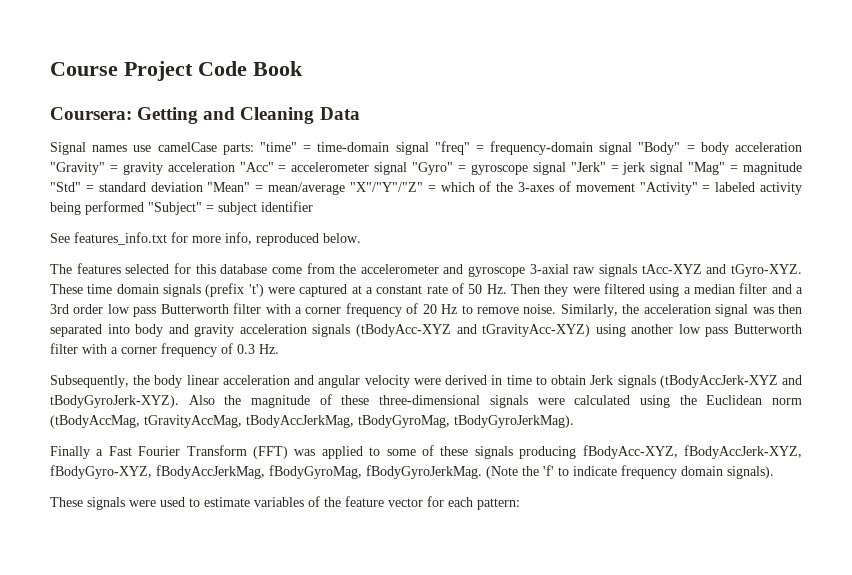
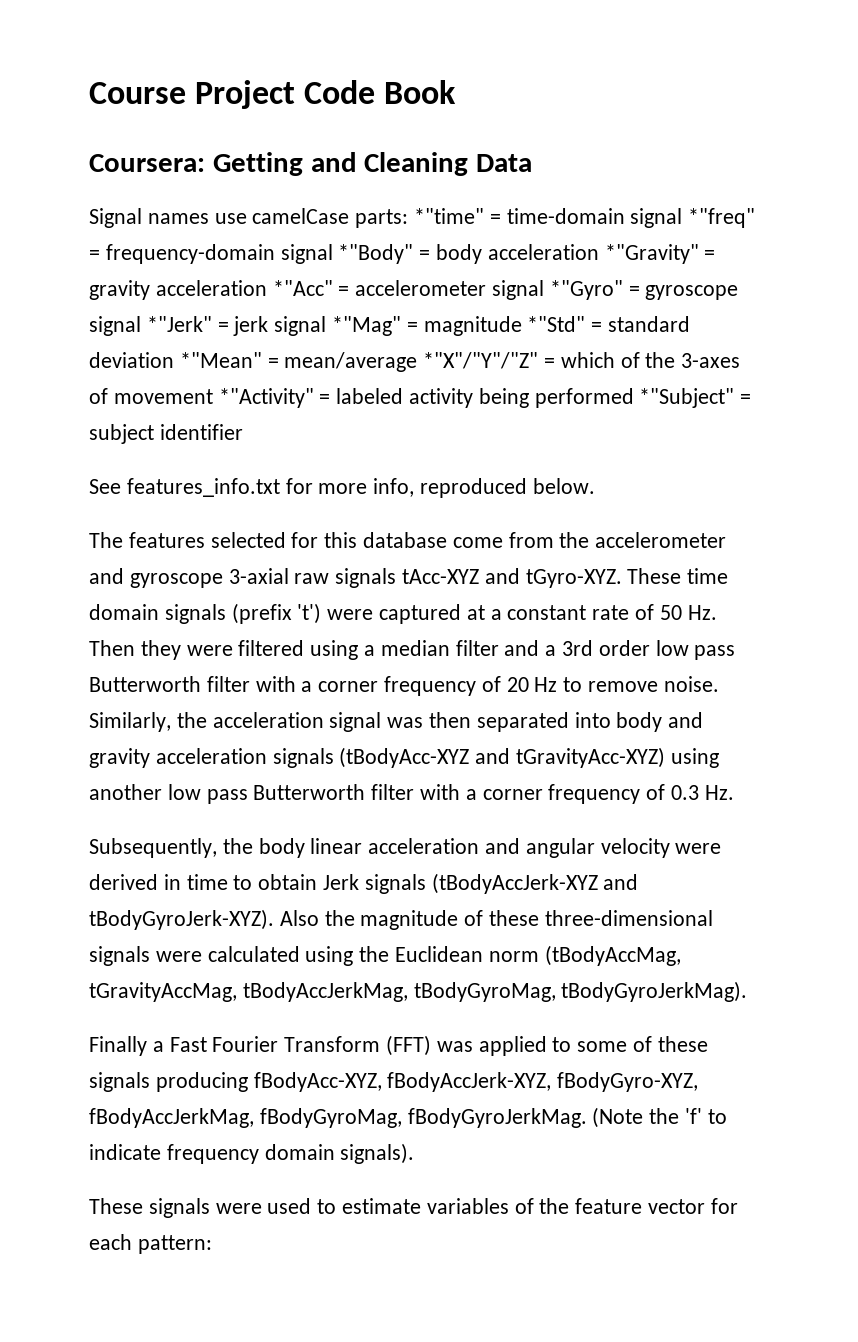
- Signal names use camelCase parts: "time" = time-domain signal "freq" = frequency-domain signal "Body" = body acceleration "Gravity" = gravity acceleration "Acc" = accelerometer signal "Gyro" = gyroscope signal "Jerk" = jerk signal "Mag" = magnitude "Std" = standard deviation "Mean" = mean/average "X"/"Y"/"Z" = which of the 3-axes of movement "Activity" = labeled activity being performed "Subject" = subject identifier
+ Signal names use camelCase parts: *"time" = time-domain signal *"freq" = frequency-domain signal *"Body" = body acceleration *"Gravity" = gravity acceleration *"Acc" = accelerometer signal *"Gyro" = gyroscope signal *"Jerk" = jerk signal *"Mag" = magnitude *"Std" = standard deviation *"Mean" = mean/average *"X"/"Y"/"Z" = which of the 3-axes of movement *"Activity" = labeled activity being performed *"Subject" = subject identifier

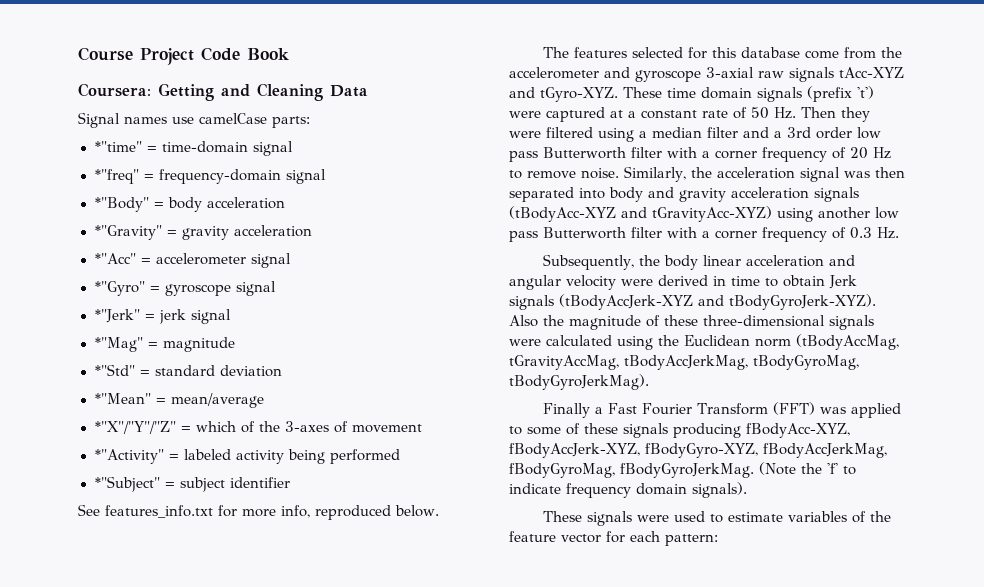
- Signal names use camelCase parts: *"time" = time-domain signal *"freq" = frequency-domain signal *"Body" = body acceleration *"Gravity" = gravity acceleration *"Acc" = accelerometer signal *"Gyro" = gyroscope signal *"Jerk" = jerk signal *"Mag" = magnitude *"Std" = standard deviation *"Mean" = mean/average *"X"/"Y"/"Z" = which of the 3-axes of movement *"Activity" = labeled activity being performed *"Subject" = subject identifier
+ Signal names use camelCase parts:
+ *"time" = time-domain signal
+ *"freq" = frequency-domain signal
+ *"Body" = body acceleration
+ *"Gravity" = gravity acceleration
+ *"Acc" = accelerometer signal
+ *"Gyro" = gyroscope signal
+ *"Jerk" = jerk signal
+ *"Mag" = magnitude
+ *"Std" = standard deviation
+ *"Mean" = mean/average
+ *"X"/"Y"/"Z" = which of the 3-axes of movement
+ *"Activity" = labeled activity being performed
+ *"Subject" = subject identifier

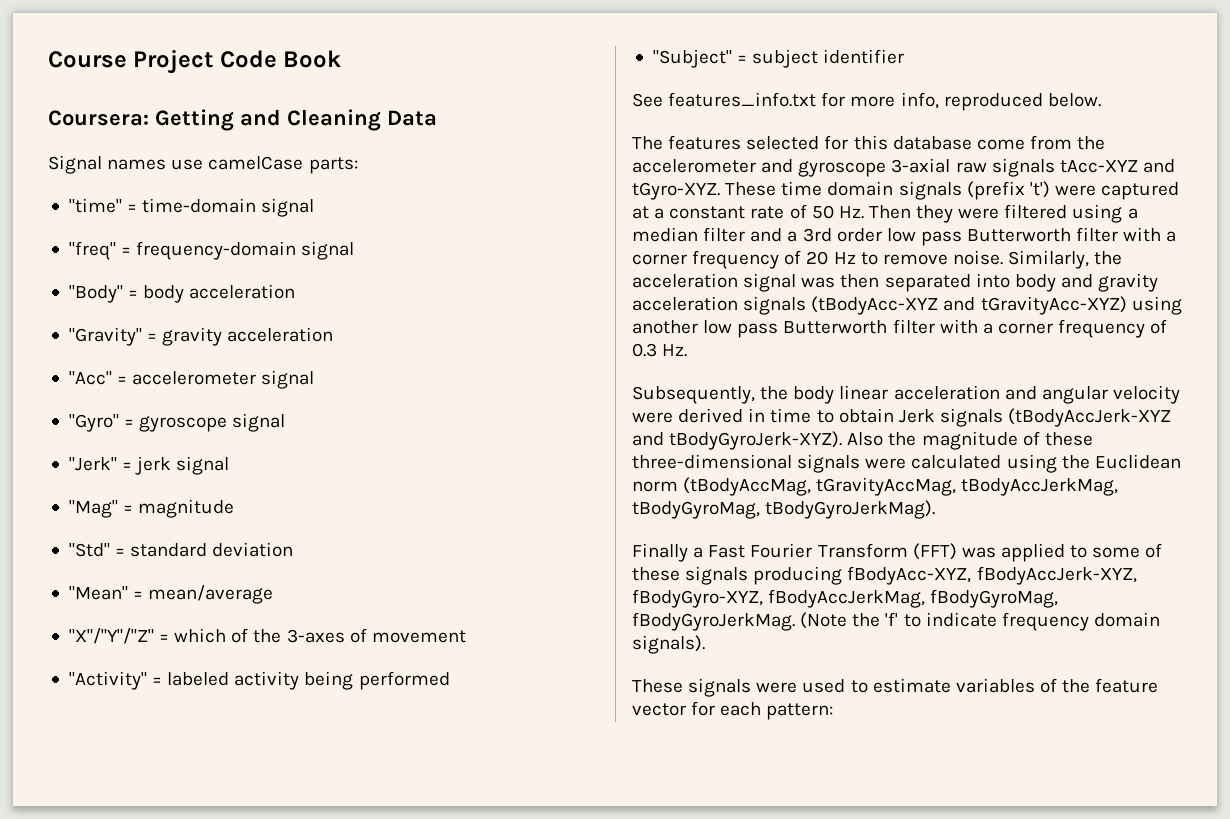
- *"time" = time-domain signal
+ "time" = time-domain signal
- *"freq" = frequency-domain signal
+ "freq" = frequency-domain signal
- *"Body" = body acceleration
+ "Body" = body acceleration
- *"Gravity" = gravity acceleration
+ "Gravity" = gravity acceleration
- *"Acc" = accelerometer signal
+ "Acc" = accelerometer signal
- *"Gyro" = gyroscope signal
+ "Gyro" = gyroscope signal
- *"Jerk" = jerk signal
+ "Jerk" = jerk signal
- *"Mag" = magnitude
+ "Mag" = magnitude
- *"Std" = standard deviation
+ "Std" = standard deviation
- *"Mean" = mean/average
+ "Mean" = mean/average
- *"X"/"Y"/"Z" = which of the 3-axes of movement
+ "X"/"Y"/"Z" = which of the 3-axes of movement
- *"Activity" = labeled activity being performed
+ "Activity" = labeled activity being performed
- *"Subject" = subject identifier
+ "Subject" = subject identifier

